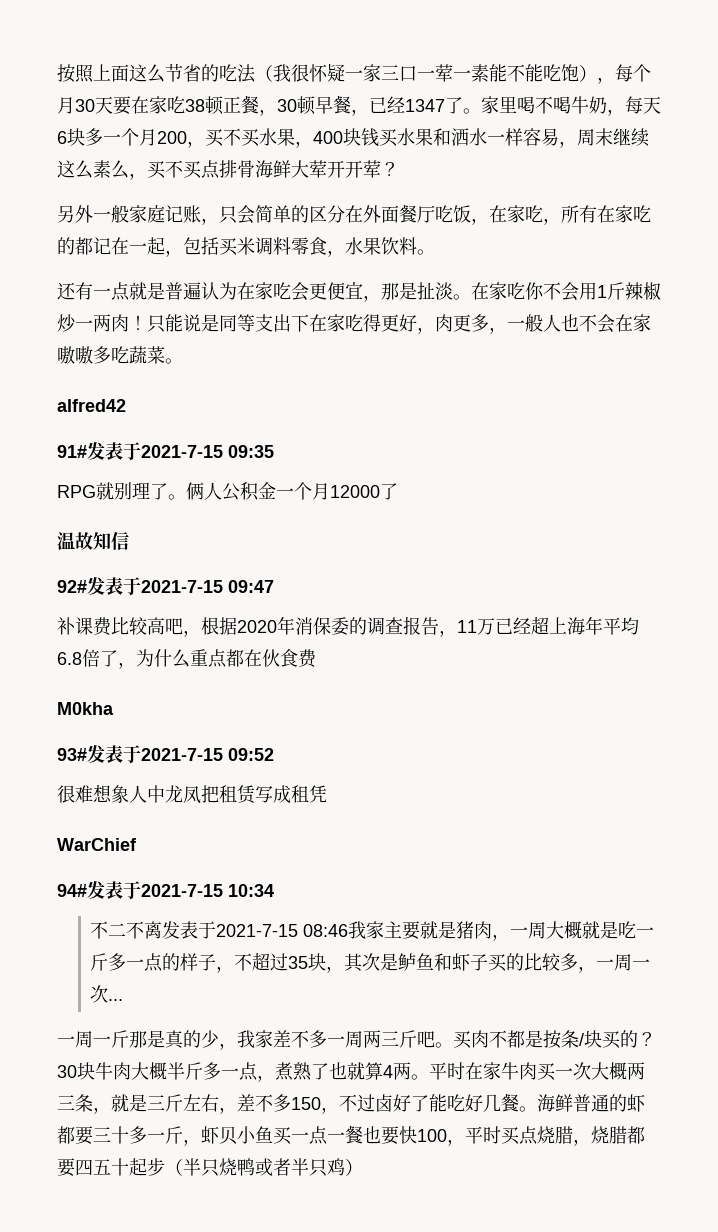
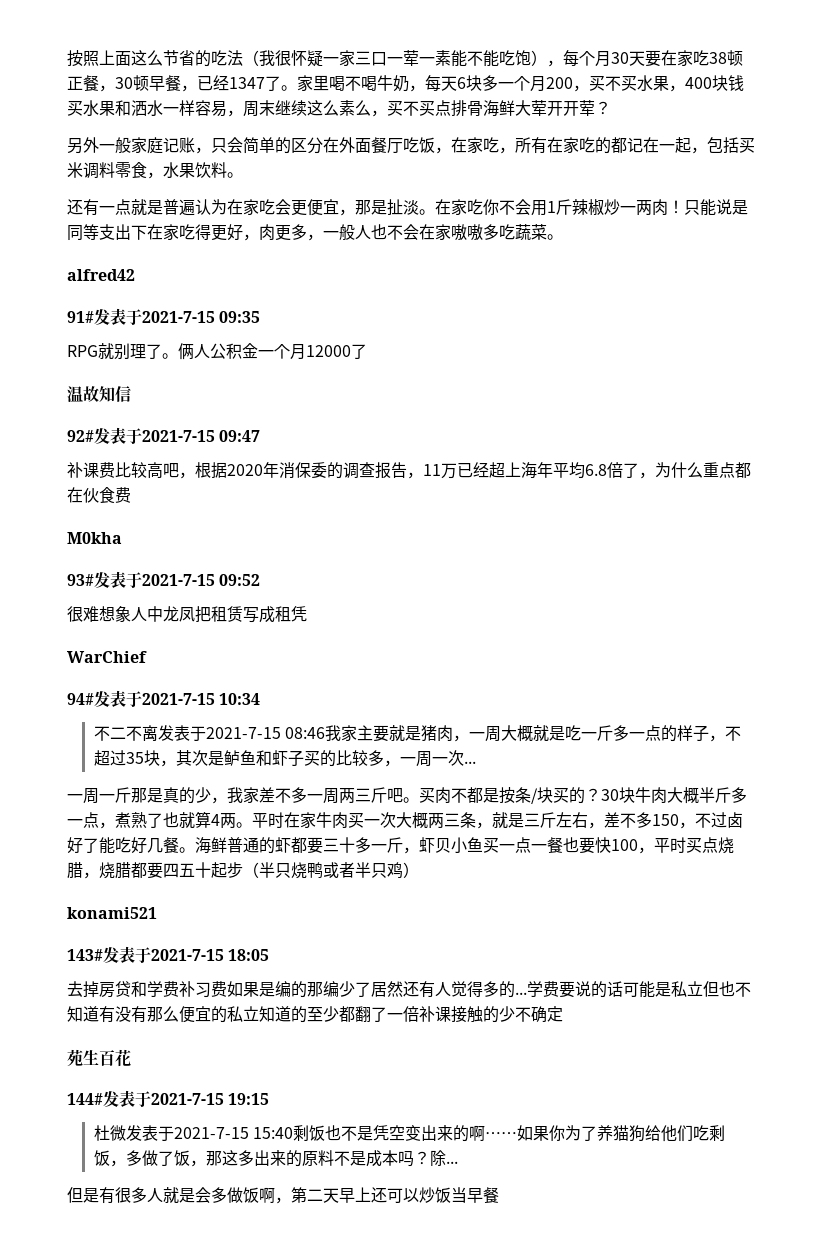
+ konami521
+ 143#发表于2021-7-15 18:05
+ 去掉房贷和学费补习费如果是编的那编少了居然还有人觉得多的...学费要说的话可能是私立但也不知道有没有那么便宜的私立知道的至少都翻了一倍补课接触的少不确定
+ 苑生百花
+ 144#发表于2021-7-15 19:15
+ 杜微发表于2021-7-15 15:40剩饭也不是凭空变出来的啊……如果你为了养猫狗给他们吃剩饭，多做了饭，那这多出来的原料不是成本吗？除...
+ 但是有很多人就是会多做饭啊，第二天早上还可以炒饭当早餐

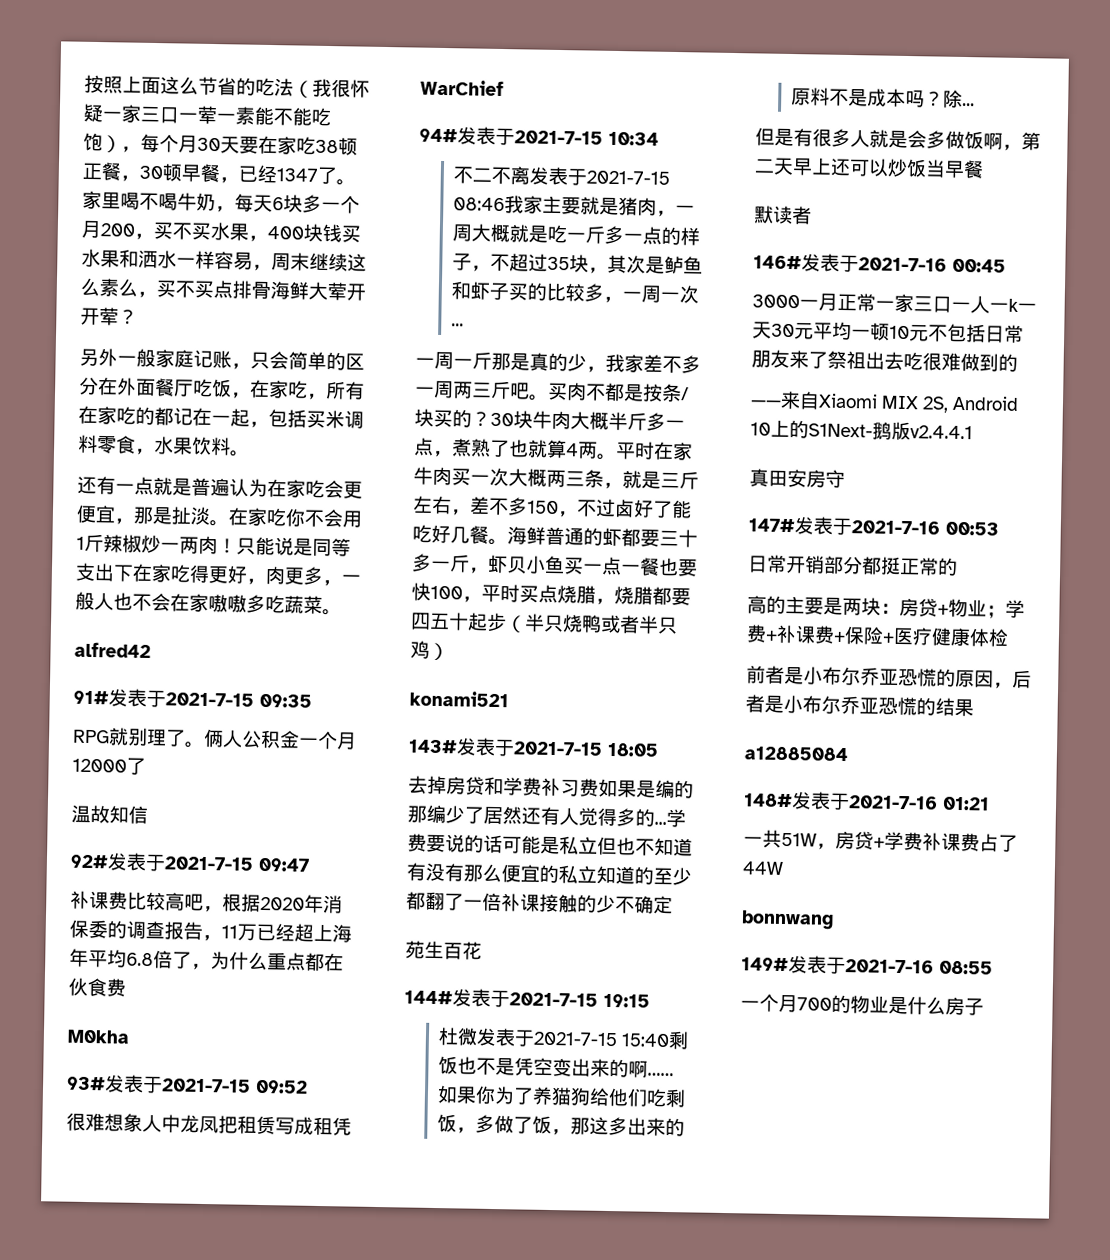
+ 默读者
+ 146#发表于2021-7-16 00:45
+ 3000一月正常一家三口一人一k一天30元平均一顿10元不包括日常朋友来了祭祖出去吃很难做到的
+ ——来自Xiaomi MIX 2S, Android 10上的S1Next-鹅版v2.4.4.1
+ 真田安房守
+ 147#发表于2021-7-16 00:53
+ 日常开销部分都挺正常的
+ 高的主要是两块：房贷+物业；学费+补课费+保险+医疗健康体检
+ 前者是小布尔乔亚恐慌的原因，后者是小布尔乔亚恐慌的结果
+ a12885084
+ 148#发表于2021-7-16 01:21
+ 一共51W，房贷+学费补课费占了44W
+ bonnwang
+ 149#发表于2021-7-16 08:55
+ 一个月700的物业是什么房子

